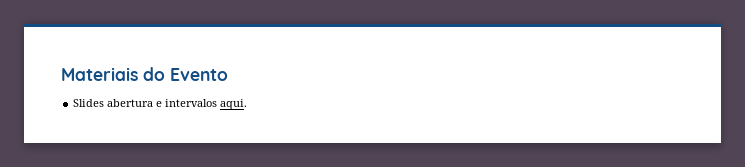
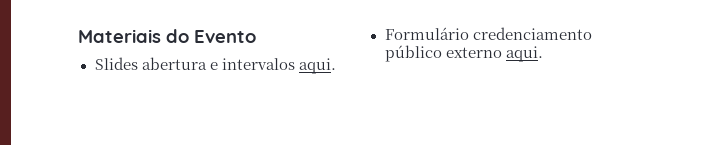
+ Formulário credenciamento público externo aqui.

